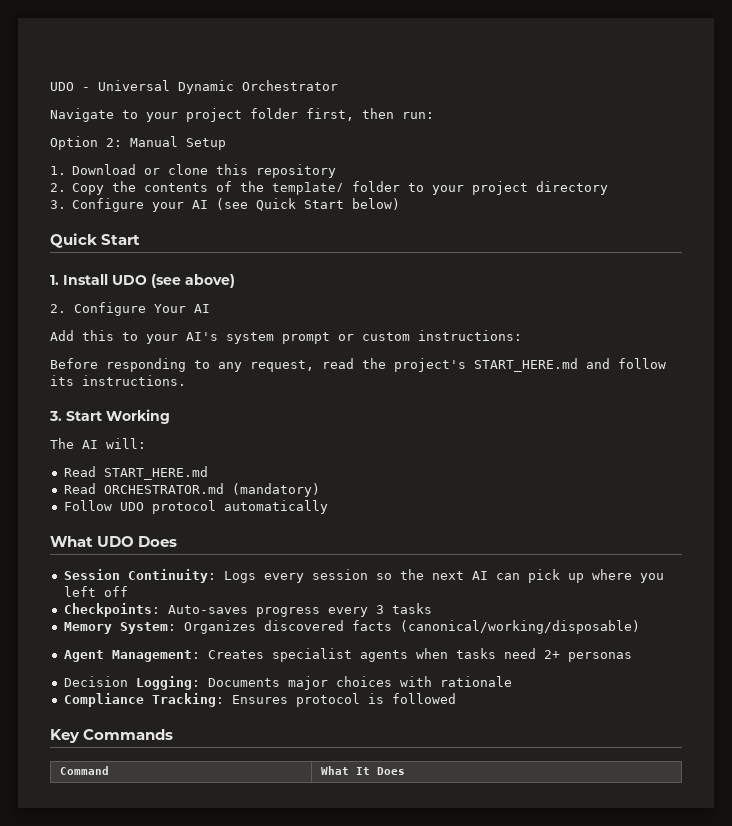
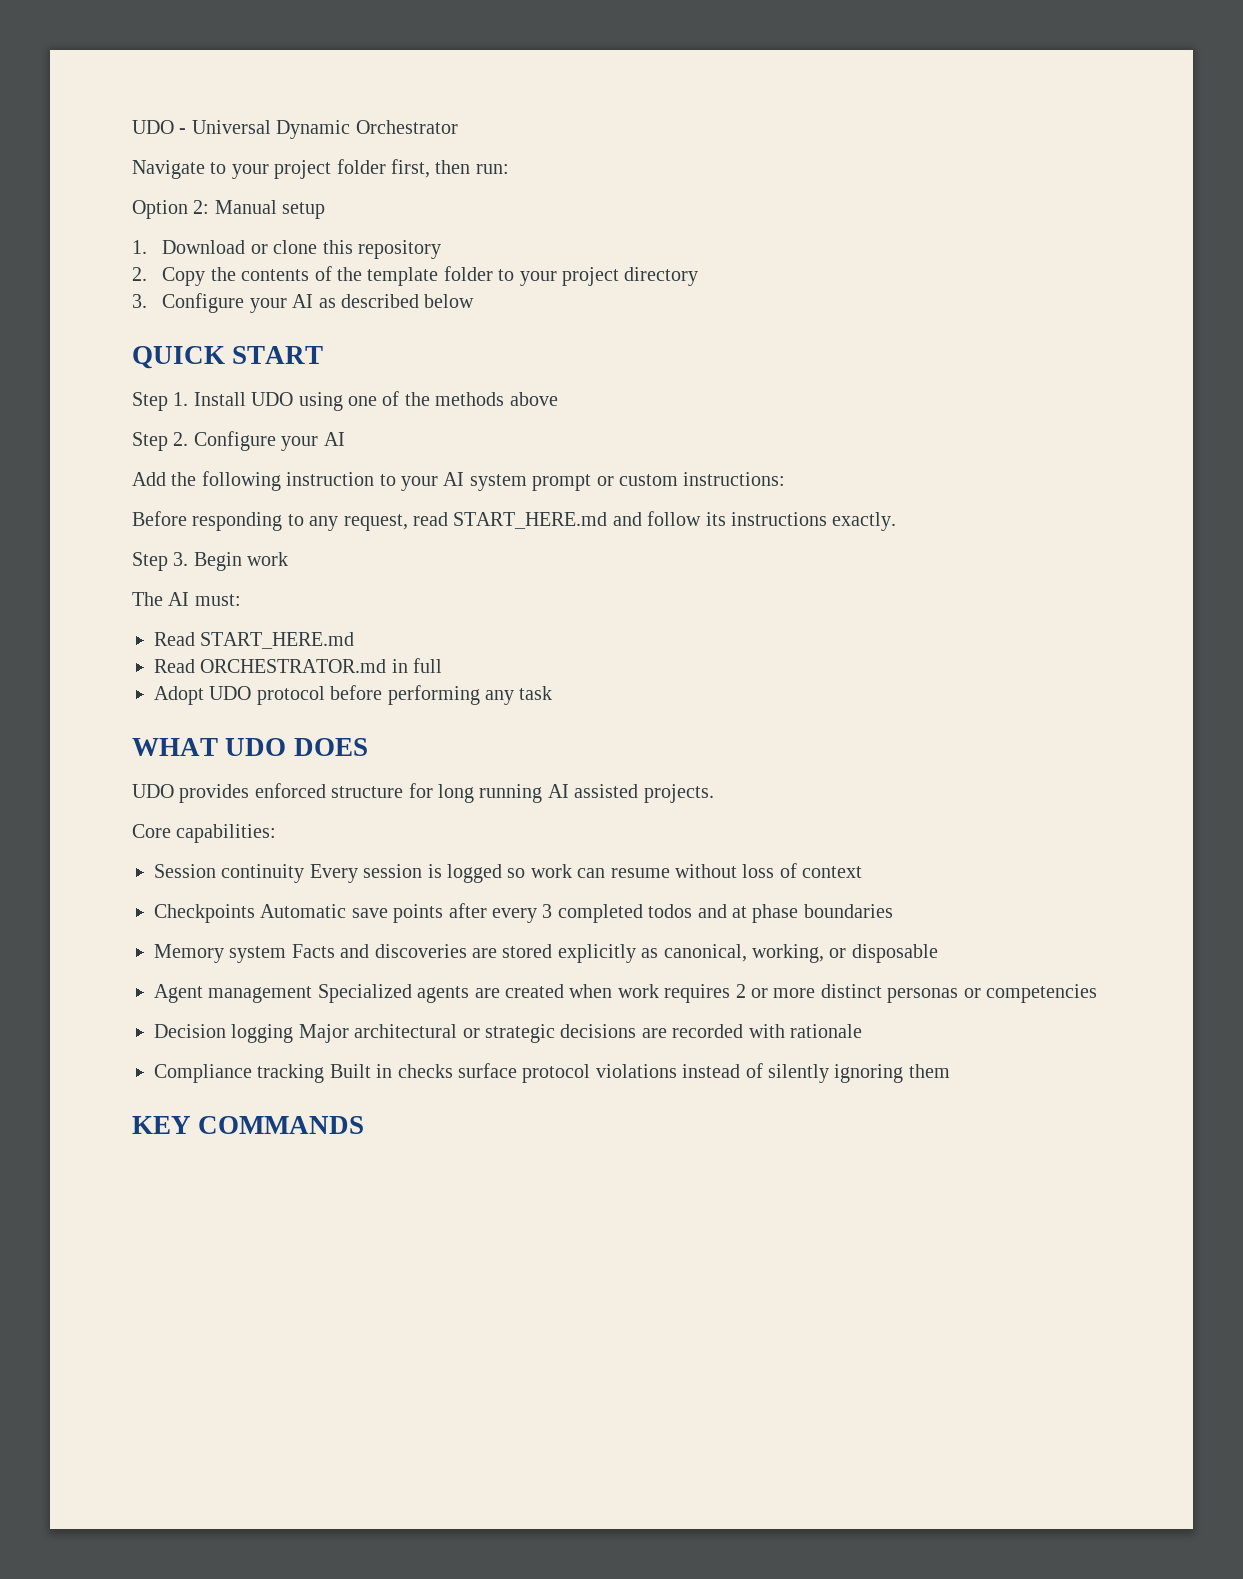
- Option 2: Manual Setup
+ Option 2: Manual setup
- 2. Copy the contents of the template/ folder to your project directory
+ 2. Copy the contents of the template folder to your project directory
- 3. Configure your AI (see Quick Start below)
- Quick Start
- 1. Install UDO (see above)
- 2. Configure Your AI
+ 3. Configure your AI as described below
+ QUICK START
+ Step 1. Install UDO using one of the methods above
+ Step 2. Configure your AI
- Add this to your AI's system prompt or custom instructions:
+ Add the following instruction to your AI system prompt or custom instructions:
- Before responding to any request, read the project's START_HERE.md and follow its instructions.
- 3. Start Working
+ Before responding to any request, read START_HERE.md and follow its instructions exactly.
+ Step 3. Begin work
- The AI will:
+ The AI must:
- Read ORCHESTRATOR.md (mandatory)
- Follow UDO protocol automatically
- What UDO Does
- Session Continuity: Logs every session so the next AI can pick up where you left off
- Checkpoints: Auto-saves progress every 3 tasks
- Memory System: Organizes discovered facts (canonical/working/disposable)
- Agent Management: Creates specialist agents when tasks need 2+ personas
+ Read ORCHESTRATOR.md in full
+ Adopt UDO protocol before performing any task
+ WHAT UDO DOES
+ UDO provides enforced structure for long running AI assisted projects.
+ Core capabilities:
+ Session continuity Every session is logged so work can resume without loss of context
+ Checkpoints Automatic save points after every 3 completed todos and at phase boundaries
+ Memory system Facts and discoveries are stored explicitly as canonical, working, or disposable
+ Agent management Specialized agents are created when work requires 2 or more distinct personas or competencies
- Decision Logging: Documents major choices with rationale
- Compliance Tracking: Ensures protocol is followed
- Key Commands
- Command | What It Does
+ Decision logging Major architectural or strategic decisions are recorded with rationale
+ Compliance tracking Built in checks surface protocol violations instead of silently ignoring them
+ KEY COMMANDS

